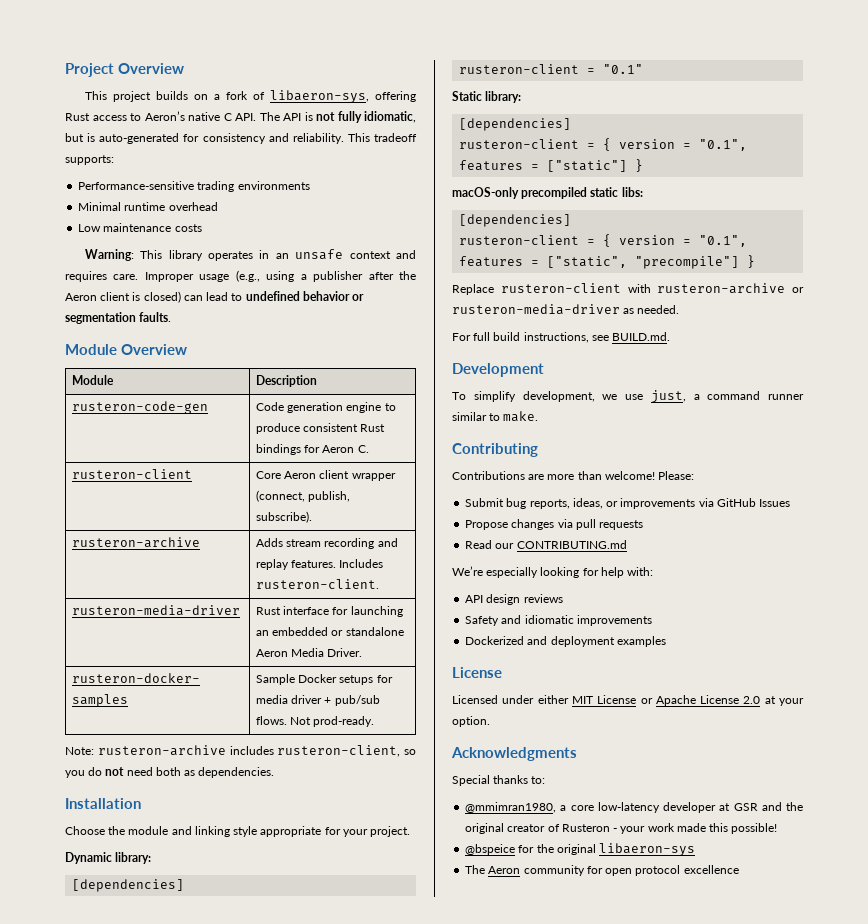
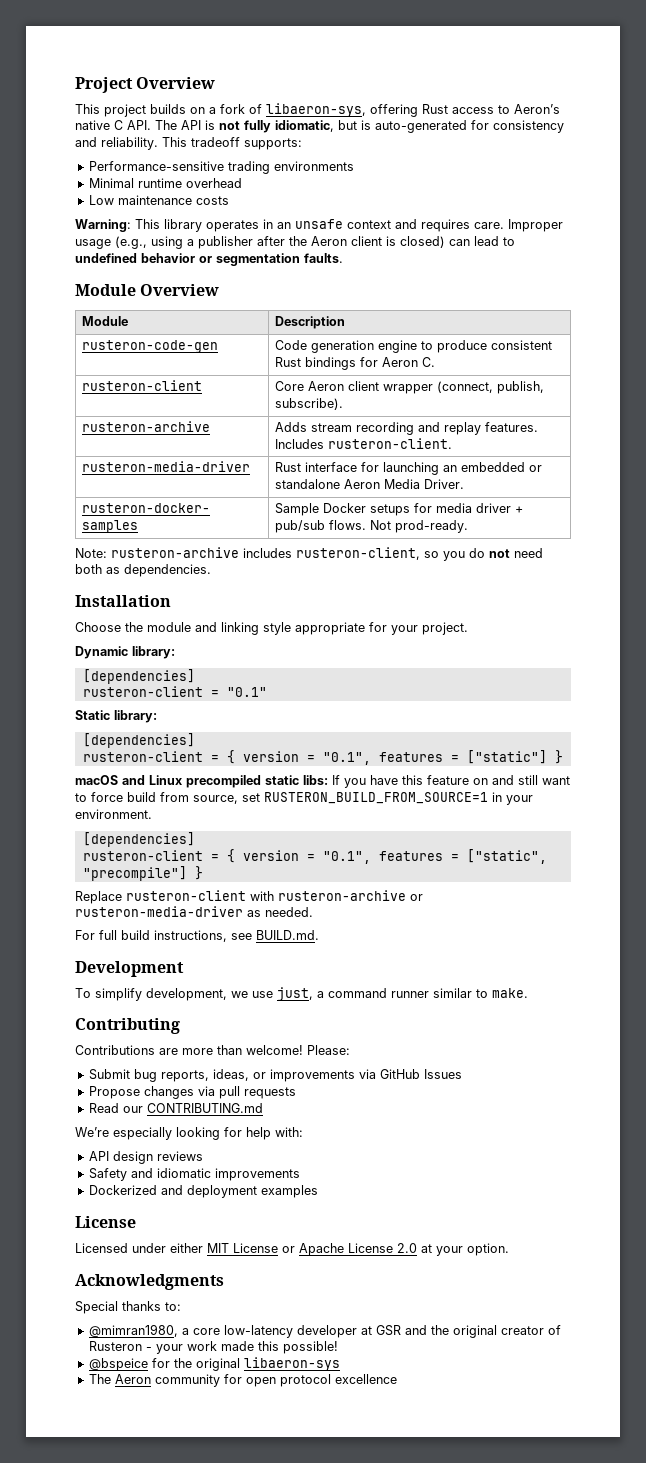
- macOS-only precompiled static libs:
+ macOS and Linux precompiled static libs: If you have this feature on and still want to force build from source, set RUSTERON_BUILD_FROM_SOURCE=1 in your environment.
- @mmimran1980, a core low-latency developer at GSR and the original creator of Rusteron - your work made this possible!
+ @mimran1980, a core low-latency developer at GSR and the original creator of Rusteron - your work made this possible!

